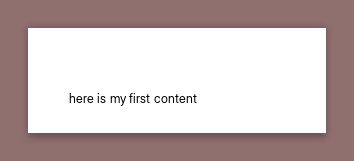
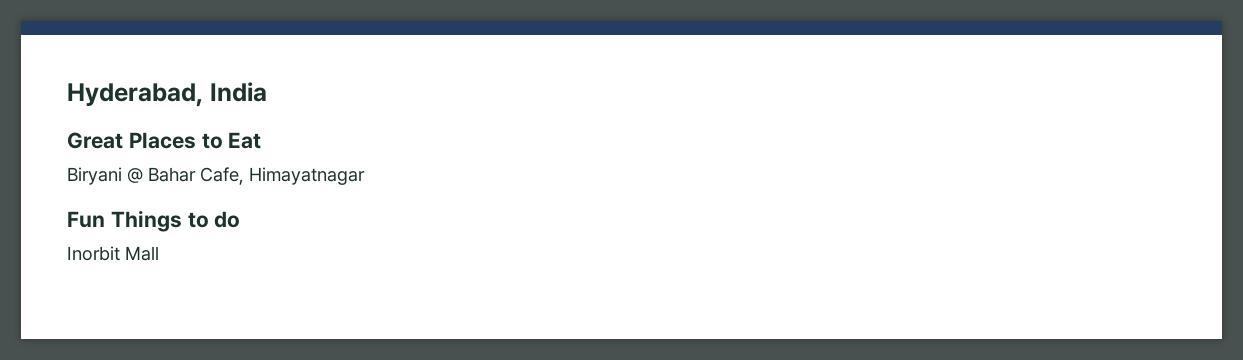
- here is my first content
+ Hyderabad, India
+ Great Places to Eat
+ Biryani @ Bahar Cafe, Himayatnagar
+ Fun Things to do
+ Inorbit Mall

